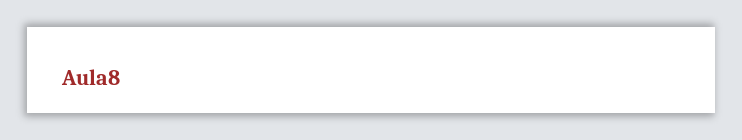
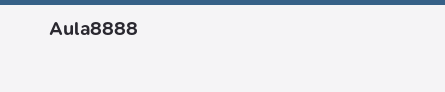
- Aula8
+ Aula8888

